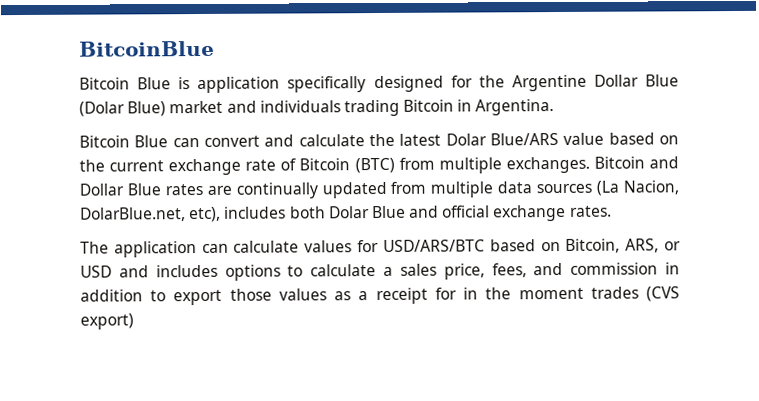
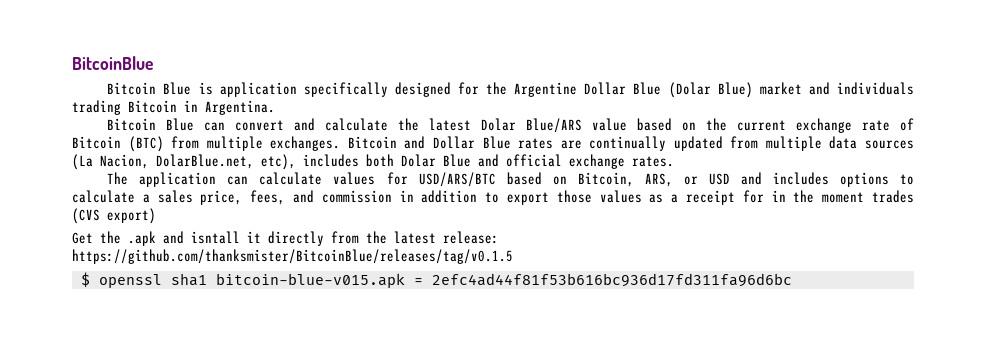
+ Get the .apk and isntall it directly from the latest release: https://github.com/thanksmister/BitcoinBlue/releases/tag/v0.1.5
+ $ openssl sha1 bitcoin-blue-v015.apk = 2efc4ad44f81f53b616bc936d17fd311fa96d6bc

